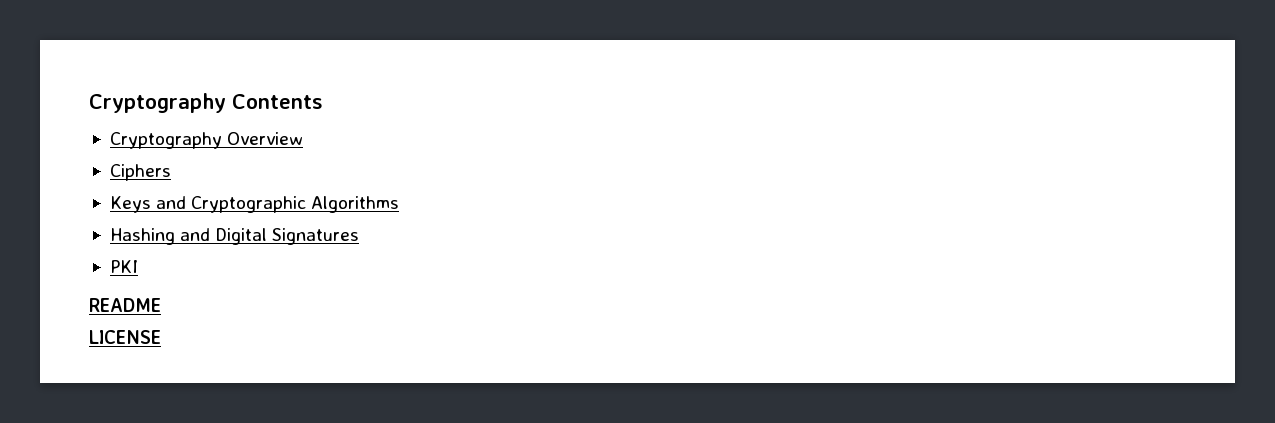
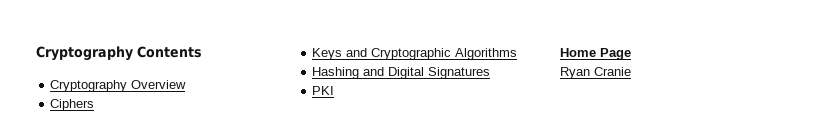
- README
- LICENSE
+ Home Page
+ Ryan Cranie

